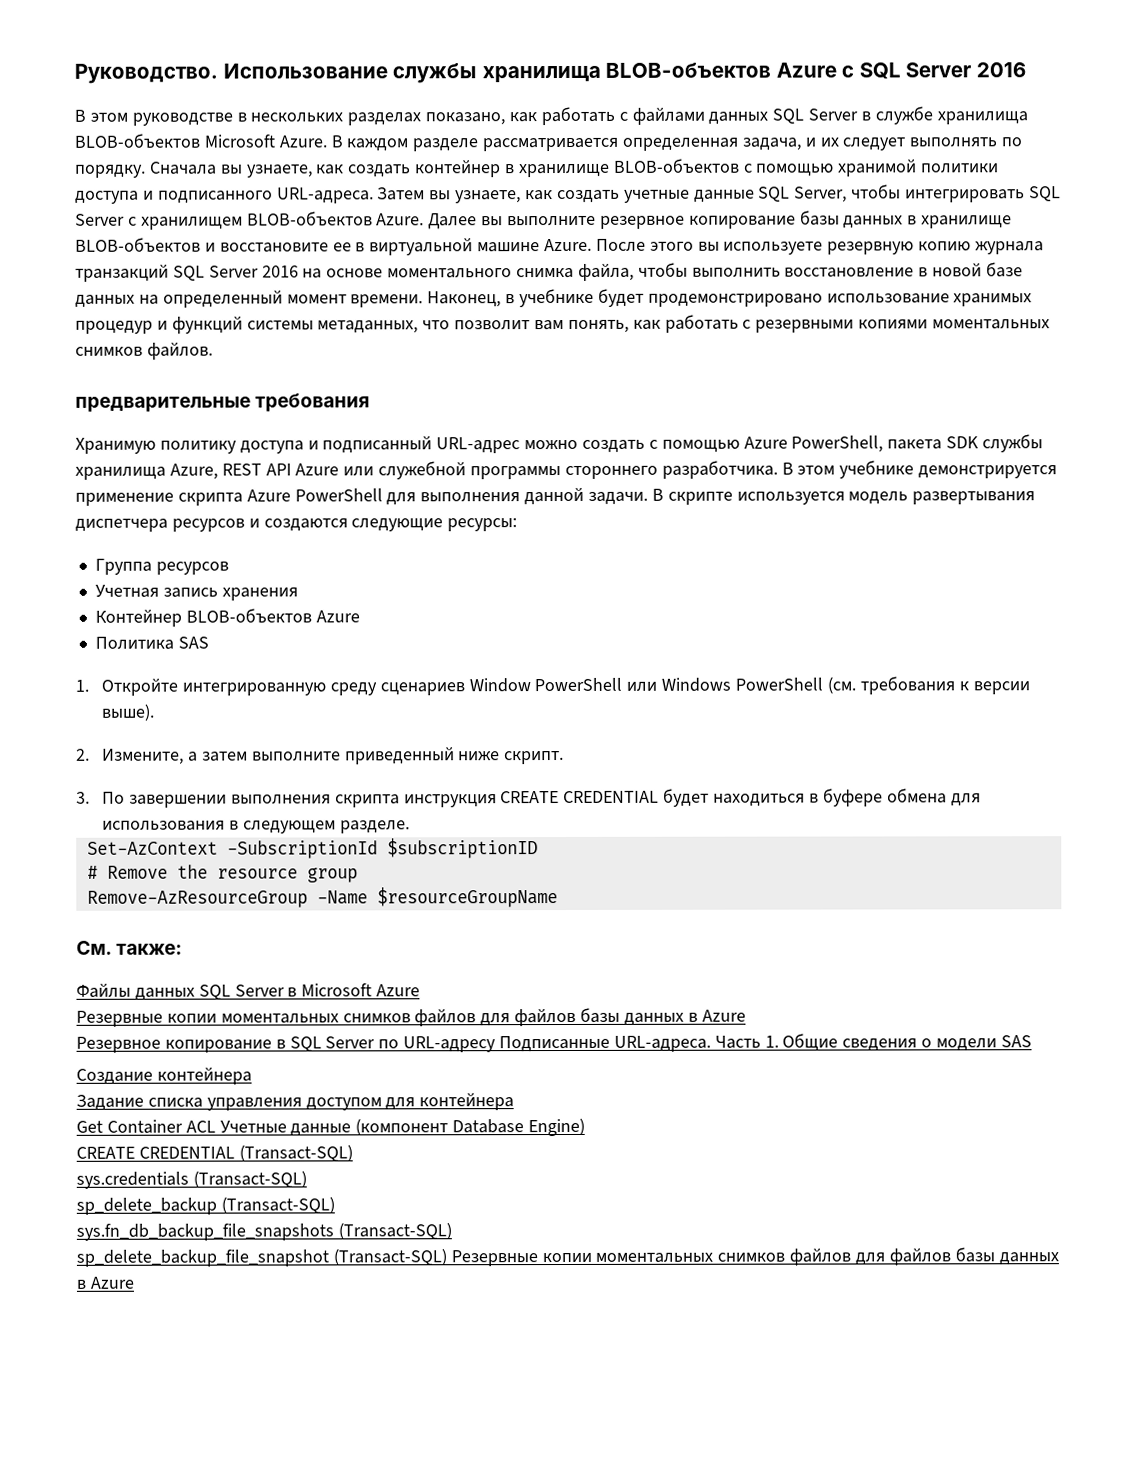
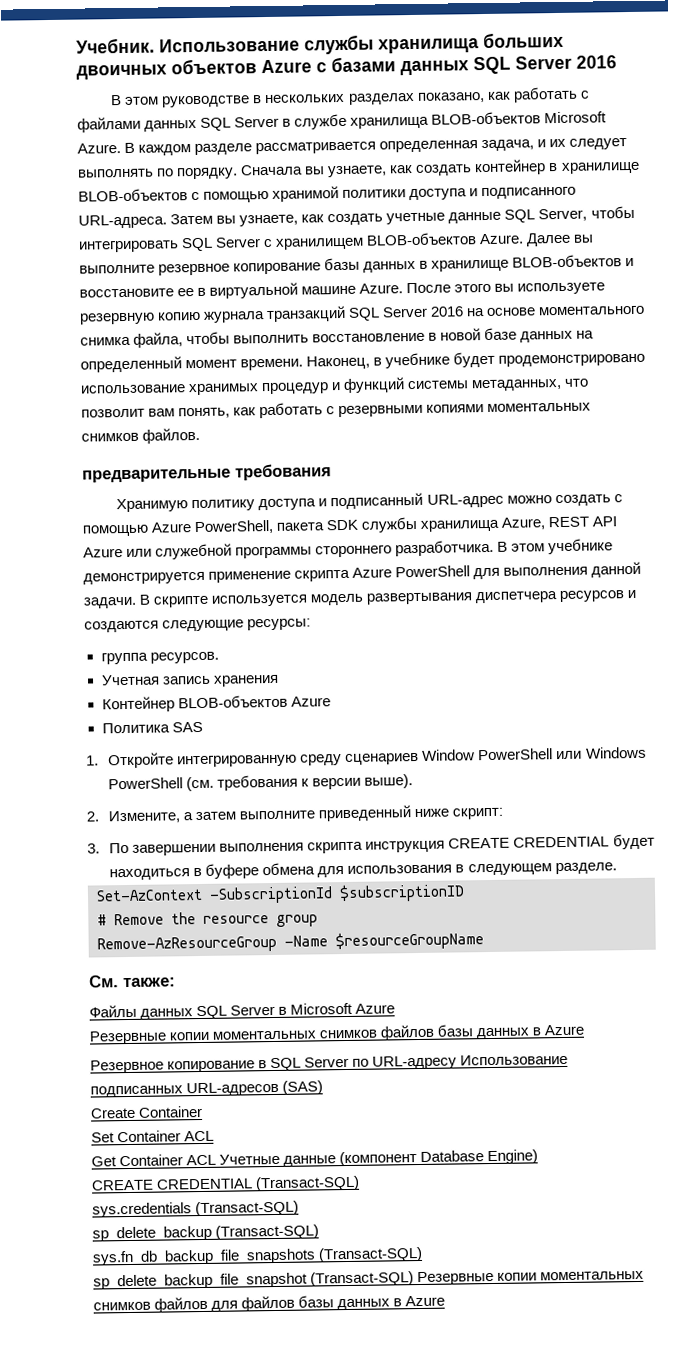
- Руководство.
+ Учебник.
- Использование службы хранилища BLOB-объектов Azure с SQL Server 2016
+ Использование службы хранилища больших двоичных объектов Azure с базами данных SQL Server 2016
- Группа ресурсов
+ группа ресурсов.
- 2. Измените, а затем выполните приведенный ниже скрипт.
+ 2. Измените, а затем выполните приведенный ниже скрипт:
  Файлы данных SQL Server в Microsoft Azure
- Резервные копии моментальных снимков файлов для файлов базы данных в Azure
+ Резервные копии моментальных снимков файлов базы данных в Azure
- Резервное копирование в SQL Server по URL-адресу Подписанные URL-адреса. Часть 1. Общие сведения о модели SAS
- Создание контейнера
- Задание списка управления доступом для контейнера
+ Резервное копирование в SQL Server по URL-адресу Использование подписанных URL-адресов (SAS)
+ Create Container
+ Set Container ACL

